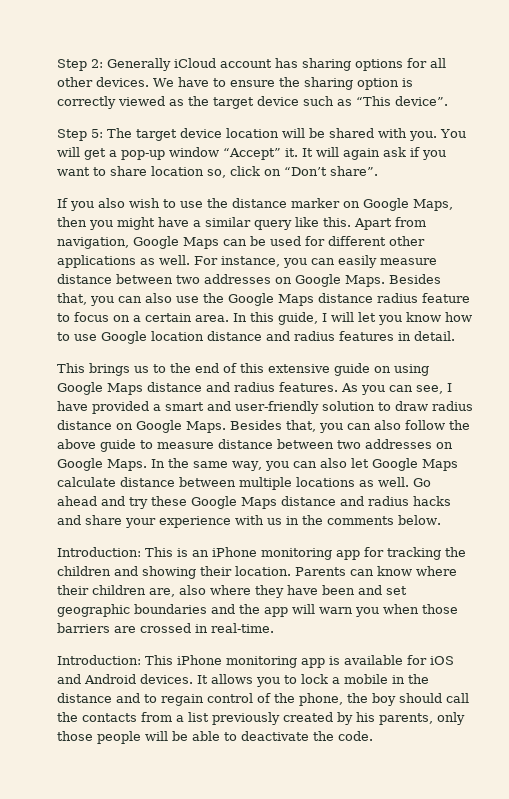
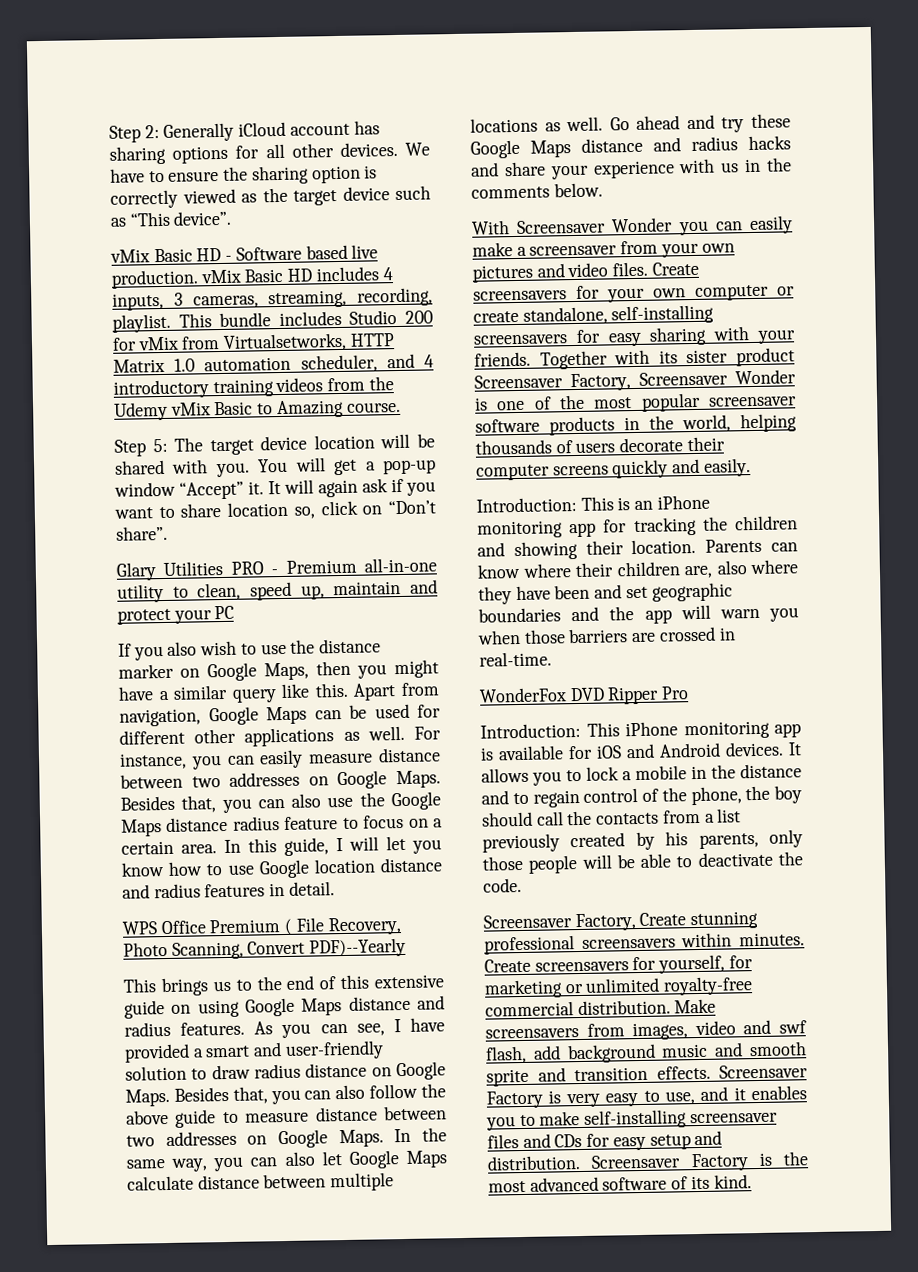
+ vMix Basic HD - Software based live production. vMix Basic HD includes 4 inputs, 3 cameras, streaming, recording, playlist. This bundle includes Studio 200 for vMix from Virtualsetworks, HTTP Matrix 1.0 automation scheduler, and 4 introductory training videos from the Udemy vMix Basic to Amazing course.
+ Glary Utilities PRO - Premium all-in-one utility to clean, speed up, maintain and protect your PC
+ WPS Office Premium ( File Recovery, Photo Scanning, Convert PDF)--Yearly
+ With Screensaver Wonder you can easily make a screensaver from your own pictures and video files. Create screensavers for your own computer or create standalone, self-installing screensavers for easy sharing with your friends. Together with its sister product Screensaver Factory, Screensaver Wonder is one of the most popular screensaver software products in the world, helping thousands of users decorate their computer screens quickly and easily.
+ WonderFox DVD Ripper Pro
+ Screensaver Factory, Create stunning professional screensavers within minutes. Create screensavers for yourself, for marketing or unlimited royalty-free commercial distribution. Make screensavers from images, video and swf flash, add background music and smooth sprite and transition effects. Screensaver Factory is very easy to use, and it enables you to make self-installing screensaver files and CDs for easy setup and distribution. Screensaver Factory is the most advanced software of its kind.

